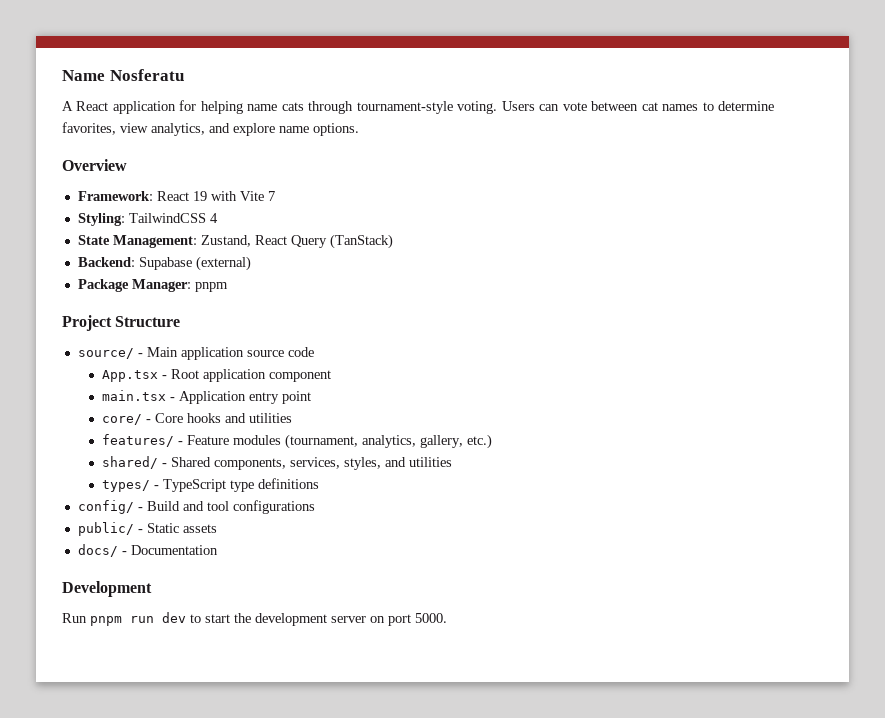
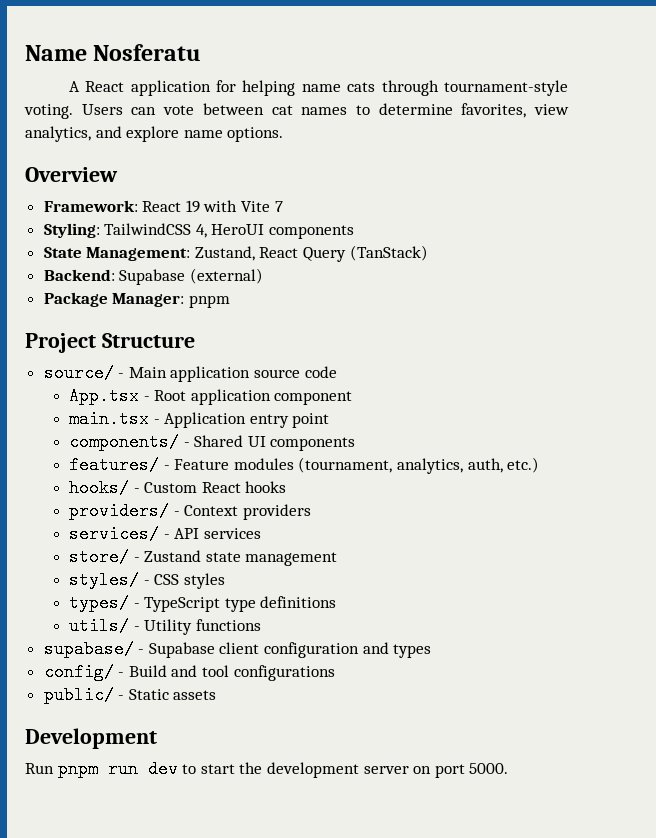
- Styling: TailwindCSS 4
+ Styling: TailwindCSS 4, HeroUI components
- core/ - Core hooks and utilities
+ components/ - Shared UI components
- features/ - Feature modules (tournament, analytics, gallery, etc.)
+ features/ - Feature modules (tournament, analytics, auth, etc.)
- shared/ - Shared components, services, styles, and utilities
+ hooks/ - Custom React hooks
+ providers/ - Context providers
+ services/ - API services
+ store/ - Zustand state management
+ styles/ - CSS styles
+ utils/ - Utility functions
+ supabase/ - Supabase client configuration and types
- docs/ - Documentation

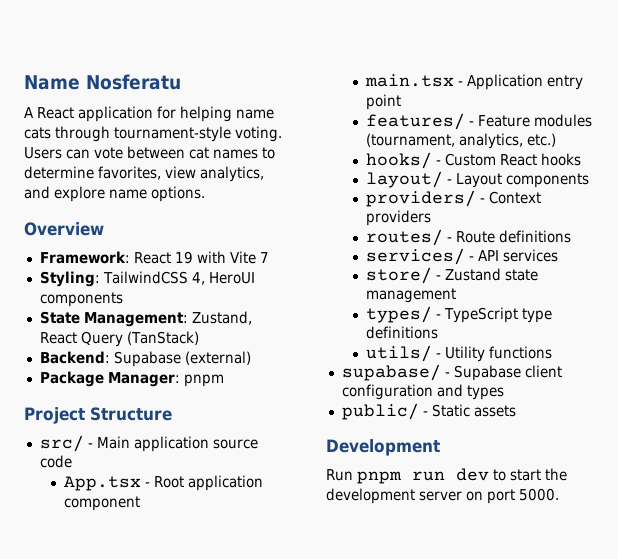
- source/ - Main application source code
+ src/ - Main application source code
- components/ - Shared UI components
- features/ - Feature modules (tournament, analytics, auth, etc.)
+ features/ - Feature modules (tournament, analytics, etc.)
+ layout/ - Layout components
+ routes/ - Route definitions
- styles/ - CSS styles
- config/ - Build and tool configurations

